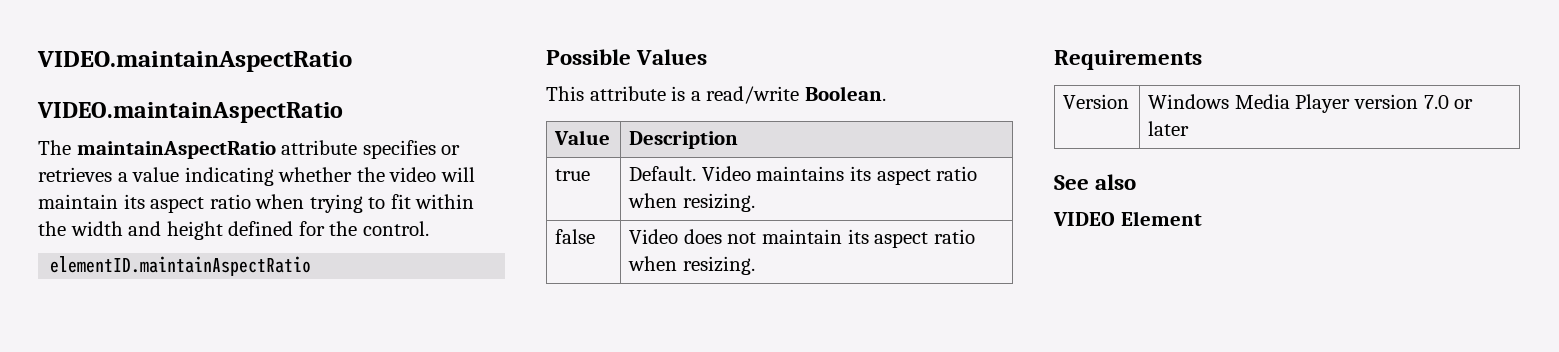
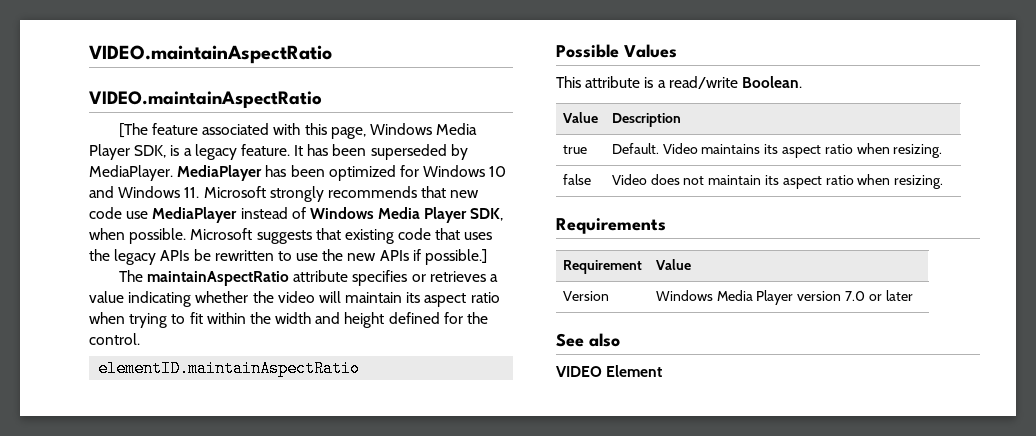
+ [The feature associated with this page, Windows Media Player SDK, is a legacy feature. It has been superseded by MediaPlayer. MediaPlayer has been optimized for Windows 10 and Windows 11. Microsoft strongly recommends that new code use MediaPlayer instead of Windows Media Player SDK, when possible. Microsoft suggests that existing code that uses the legacy APIs be rewritten to use the new APIs if possible.]
+ Requirement | Value

